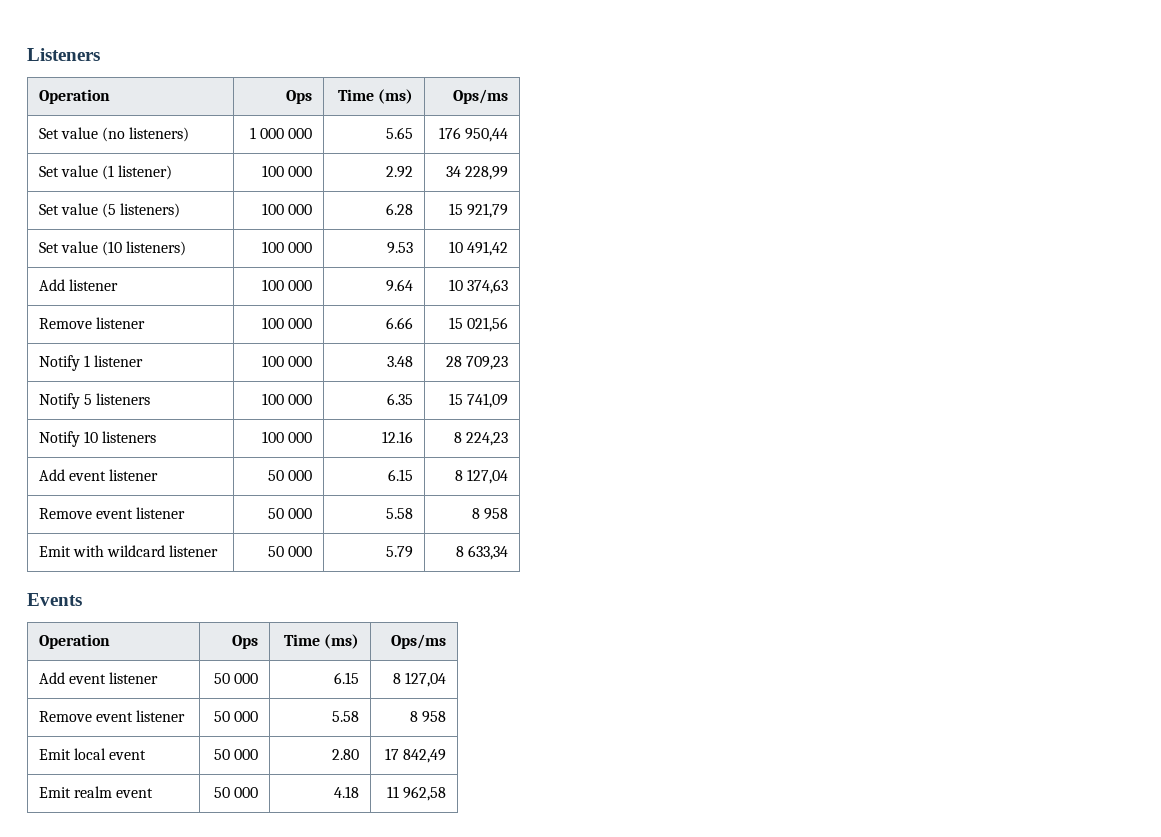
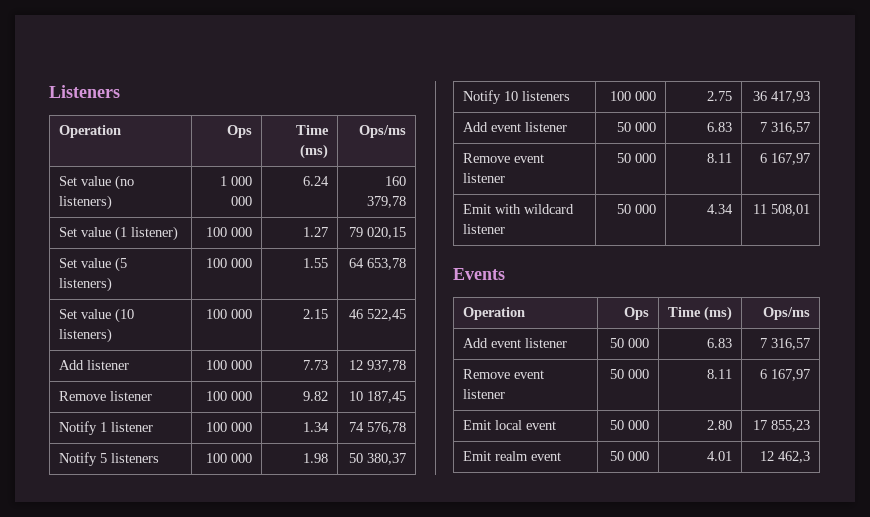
- Set value (no listeners) | 1 000 000 | 5.65 | 176 950,44
+ Set value (no listeners) | 1 000 000 | 6.24 | 160 379,78
- Set value (1 listener) | 100 000 | 2.92 | 34 228,99
+ Set value (1 listener) | 100 000 | 1.27 | 79 020,15
- Set value (5 listeners) | 100 000 | 6.28 | 15 921,79
+ Set value (5 listeners) | 100 000 | 1.55 | 64 653,78
- Set value (10 listeners) | 100 000 | 9.53 | 10 491,42
+ Set value (10 listeners) | 100 000 | 2.15 | 46 522,45
- Add listener | 100 000 | 9.64 | 10 374,63
+ Add listener | 100 000 | 7.73 | 12 937,78
- Remove listener | 100 000 | 6.66 | 15 021,56
+ Remove listener | 100 000 | 9.82 | 10 187,45
- Notify 1 listener | 100 000 | 3.48 | 28 709,23
+ Notify 1 listener | 100 000 | 1.34 | 74 576,78
- Notify 5 listeners | 100 000 | 6.35 | 15 741,09
+ Notify 5 listeners | 100 000 | 1.98 | 50 380,37
- Notify 10 listeners | 100 000 | 12.16 | 8 224,23
- Add event listener | 50 000 | 6.15 | 8 127,04
- Remove event listener | 50 000 | 5.58 | 8 958
+ Notify 10 listeners | 100 000 | 2.75 | 36 417,93
+ Add event listener | 50 000 | 6.83 | 7 316,57
+ Remove event listener | 50 000 | 8.11 | 6 167,97
- Emit with wildcard listener | 50 000 | 5.79 | 8 633,34
+ Emit with wildcard listener | 50 000 | 4.34 | 11 508,01
  Events
  Operation | Ops | Time (ms) | Ops/ms
- Add event listener | 50 000 | 6.15 | 8 127,04
- Remove event listener | 50 000 | 5.58 | 8 958
+ Add event listener | 50 000 | 6.83 | 7 316,57
+ Remove event listener | 50 000 | 8.11 | 6 167,97
- Emit local event | 50 000 | 2.80 | 17 842,49
+ Emit local event | 50 000 | 2.80 | 17 855,23
- Emit realm event | 50 000 | 4.18 | 11 962,58
+ Emit realm event | 50 000 | 4.01 | 12 462,3

